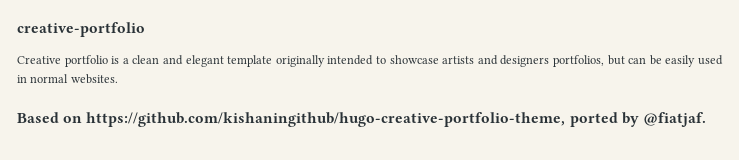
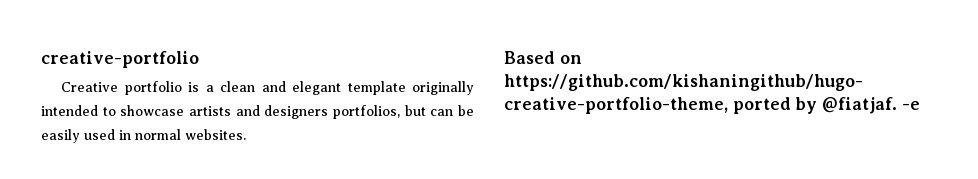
+ -e

